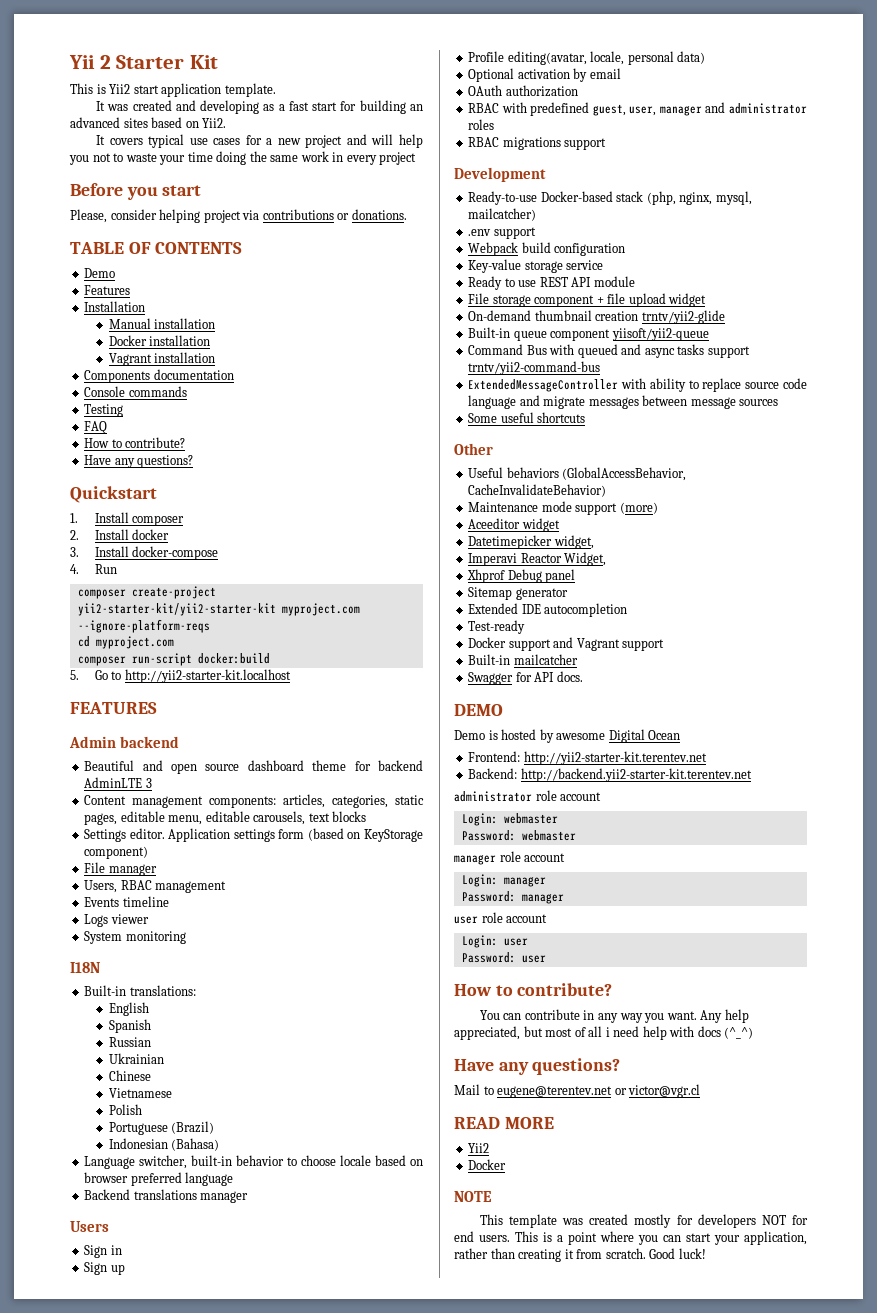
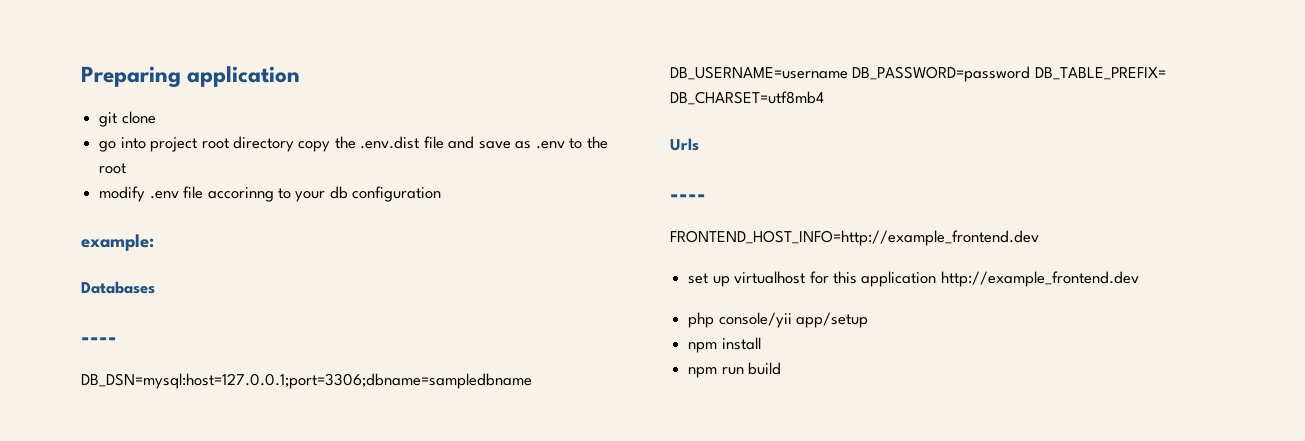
- Yii 2 Starter Kit
- This is Yii2 start application template.
- It was created and developing as a fast start for building an advanced sites based on Yii2.
- It covers typical use cases for a new project and will help you not to waste your time doing the same work in every project
- Before you start
- Please, consider helping project via contributions or donations.
- TABLE OF CONTENTS
- Demo
- Features
- Installation
- Manual installation
- Docker installation
- Vagrant installation
- Components documentation
- Console commands
- Testing
- FAQ
- How to contribute?
- Have any questions?
- Quickstart
- 1. Install composer
- 2. Install docker
- 3. Install docker-compose
- 4. Run
- composer create-project yii2-starter-kit/yii2-starter-kit myproject.com --ignore-platform-reqs
- cd myproject.com
- composer run-script docker:build
- 5. Go to http://yii2-starter-kit.localhost
- FEATURES
- Admin backend
- Beautiful and open source dashboard theme for backend AdminLTE 3
- Content management components: articles, categories, static pages, editable menu, editable carousels, text blocks
- Settings editor. Application settings form (based on KeyStorage component)
- File manager
- Users, RBAC management
- Events timeline
- Logs viewer
- System monitoring
- I18N
- Built-in translations:
- English
- Spanish
- Russian
- Ukrainian
- Chinese
- Vietnamese
- Polish
- Portuguese (Brazil)
- Indonesian (Bahasa)
- Language switcher, built-in behavior to choose locale based on browser preferred language
- Backend translations manager
- Users
- Sign in
- Sign up
- Profile editing(avatar, locale, personal data)
- Optional activation by email
- OAuth authorization
- RBAC with predefined guest, user, manager and administrator roles
- RBAC migrations support
- Development
- Ready-to-use Docker-based stack (php, nginx, mysql, mailcatcher)
- .env support
- Webpack build configuration
- Key-value storage service
- Ready to use REST API module
- File storage component + file upload widget
- On-demand thumbnail creation trntv/yii2-glide
- Built-in queue component yiisoft/yii2-queue
- Command Bus with queued and async tasks support trntv/yii2-command-bus
- ExtendedMessageController with ability to replace source code language and migrate messages between message sources
- Some useful shortcuts
- Other
- Useful behaviors (GlobalAccessBehavior, CacheInvalidateBehavior)
- Maintenance mode support (more)
- Aceeditor widget
- Datetimepicker widget,
- Imperavi Reactor Widget,
- Xhprof Debug panel
- Sitemap generator
- Extended IDE autocompletion
- Test-ready
- Docker support and Vagrant support
- Built-in mailcatcher
- Swagger for API docs.
- DEMO
- Demo is hosted by awesome Digital Ocean
- Frontend: http://yii2-starter-kit.terentev.net
- Backend: http://backend.yii2-starter-kit.terentev.net
- administrator role account
- Login: webmaster
- Password: webmaster
- manager role account
- Login: manager
- Password: manager
- user role account
- Login: user
- Password: user
- How to contribute?
- You can contribute in any way you want. Any help appreciated, but most of all i need help with docs (^_^)
- Have any questions?
- Mail to eugene@terentev.net or victor@vgr.cl
- READ MORE
- Yii2
- Docker
- NOTE
- This template was created mostly for developers NOT for end users. This is a point where you can start your application, rather than creating it from scratch. Good luck!
+ Preparing application
+ git clone
+ go into project root directory copy the .env.dist file and save as .env to the root
+ modify .env file accorinng to your db configuration
+ example:
+ Databases
+ ----
+ DB_DSN=mysql:host=127.0.0.1;port=3306;dbname=sampledbname DB_USERNAME=username DB_PASSWORD=password DB_TABLE_PREFIX= DB_CHARSET=utf8mb4
+ Urls
+ ----
+ FRONTEND_HOST_INFO=http://example_frontend.dev
+ set up virtualhost for this application http://example_frontend.dev
+ php console/yii app/setup
+ npm install
+ npm run build

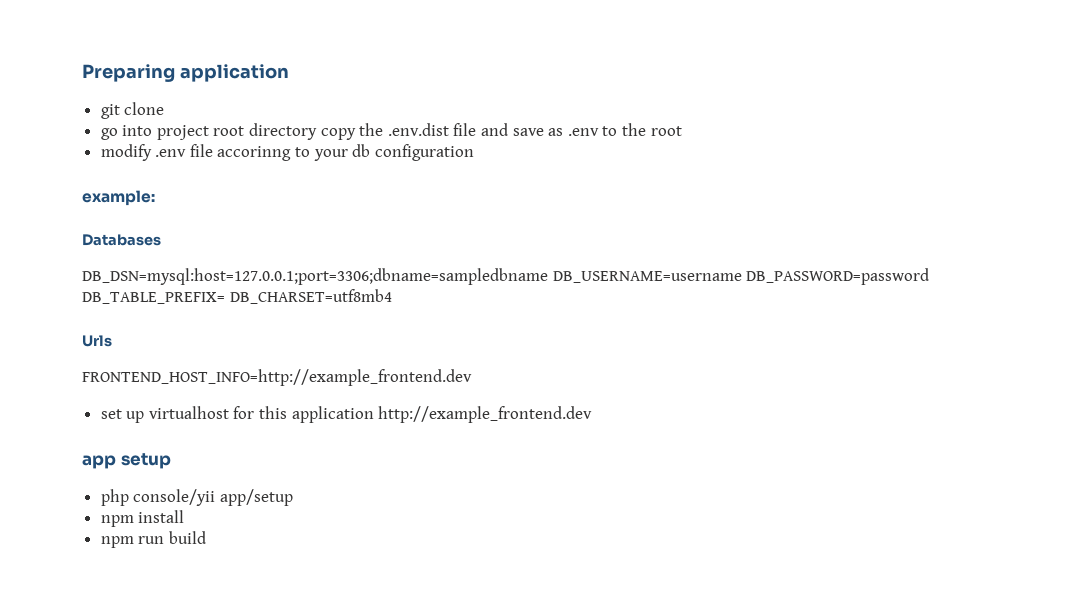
  Databases
- ----
  Urls
- ----
+ app setup

